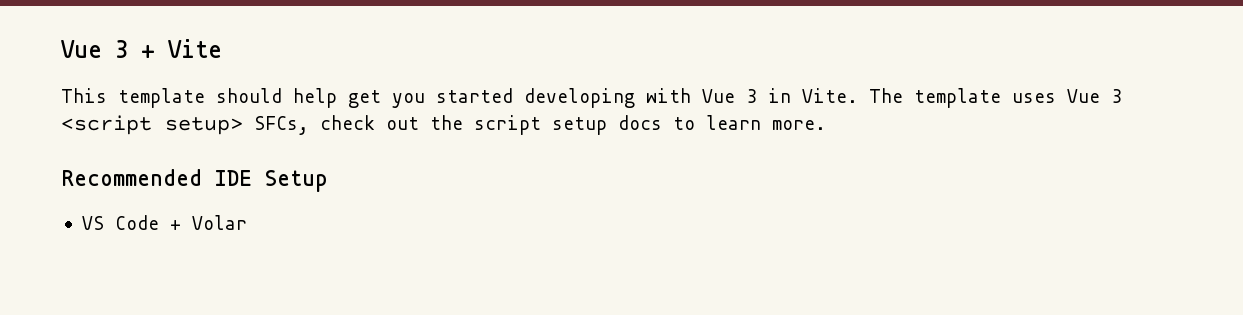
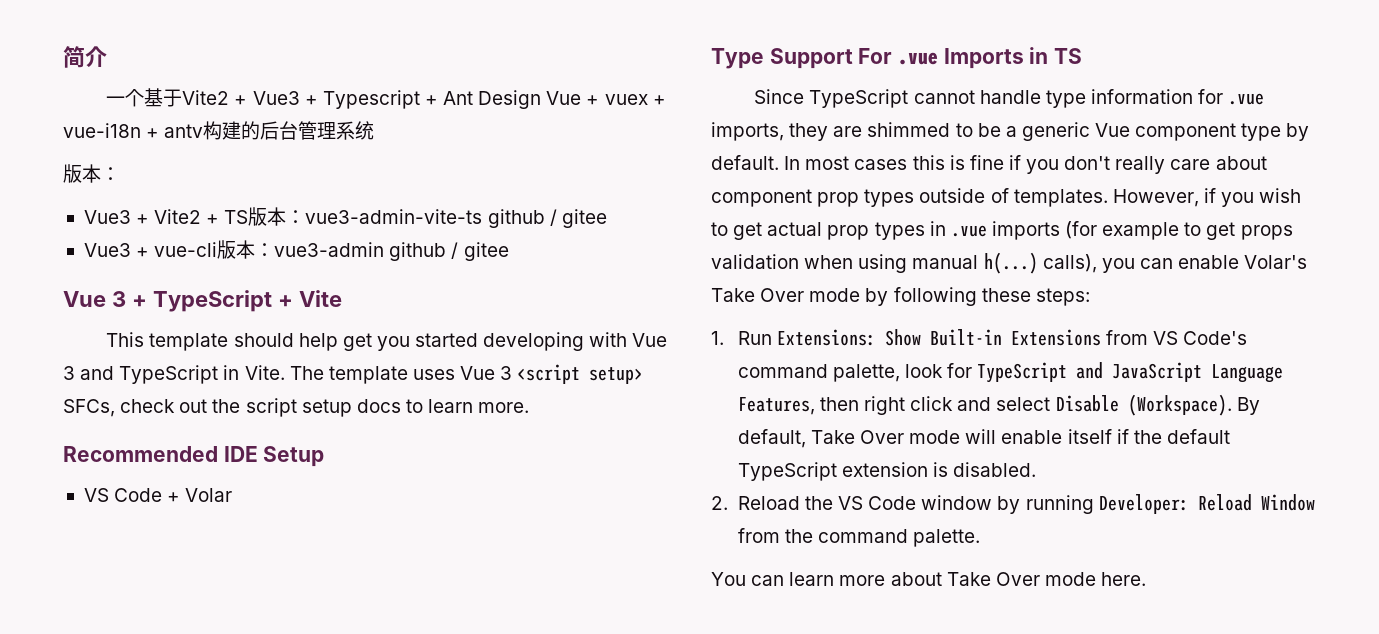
+ 简介
+ 一个基于Vite2 + Vue3 + Typescript + Ant Design Vue + vuex + vue-i18n + antv构建的后台管理系统
+ 版本：
+ Vue3 + Vite2 + TS版本：vue3-admin-vite-ts github / gitee
+ Vue3 + vue-cli版本：vue3-admin github / gitee
- Vue 3 + Vite
+ Vue 3 + TypeScript + Vite
- This template should help get you started developing with Vue 3 in Vite.
+ This template should help get you started developing with Vue 3 and TypeScript in Vite.
+ Type Support For .vue Imports in TS
+ Since TypeScript cannot handle type information for .vue imports, they are shimmed to be a generic Vue component type by default. In most cases this is fine if you don't really care about component prop types outside of templates. However, if you wish to get actual prop types in .vue imports (for example to get props validation when using manual h(...) calls), you can enable Volar's Take Over mode by following these steps:
+ 1. Run Extensions: Show Built-in Extensions from VS Code's command palette, look for TypeScript and JavaScript Language Features, then right click and select Disable (Workspace). By default, Take Over mode will enable itself if the default TypeScript extension is disabled.
+ 2. Reload the VS Code window by running Developer: Reload Window from the command palette.
+ You can learn more about Take Over mode here.

